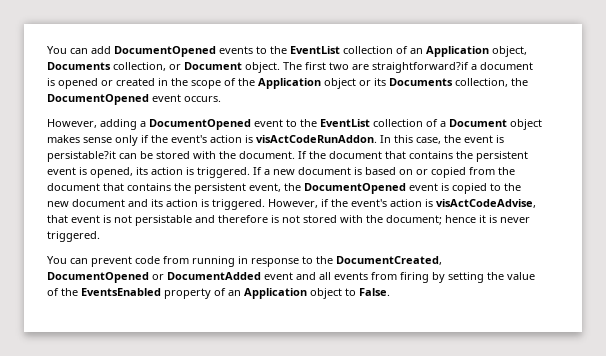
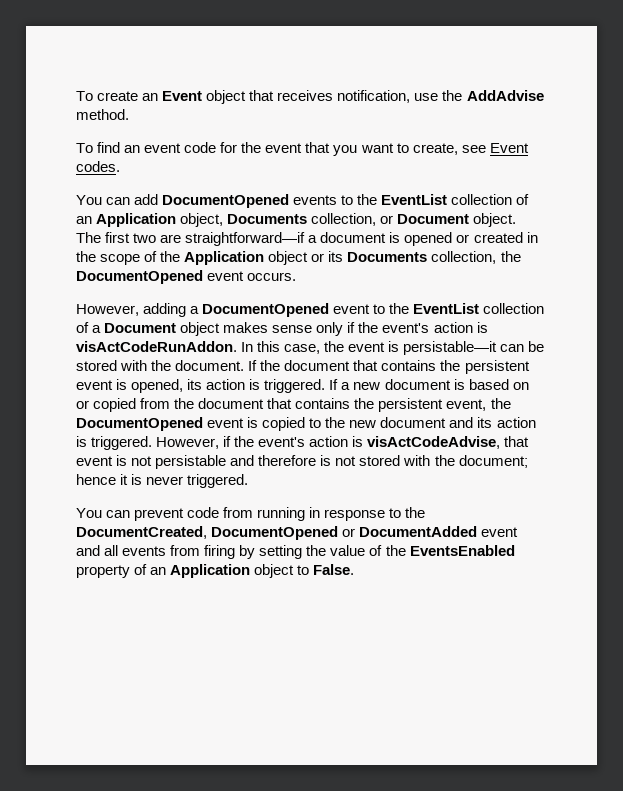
+ To create an Event object that receives notification, use the AddAdvise method.
+ To find an event code for the event that you want to create, see Event codes.
- The first two are straightforward?if a document is opened or created in the scope of the Application object or its Documents collection, the DocumentOpened event occurs.
+ The first two are straightforward—if a document is opened or created in the scope of the Application object or its Documents collection, the DocumentOpened event occurs.
- In this case, the event is persistable?it can be stored with the document.
+ In this case, the event is persistable—it can be stored with the document.

